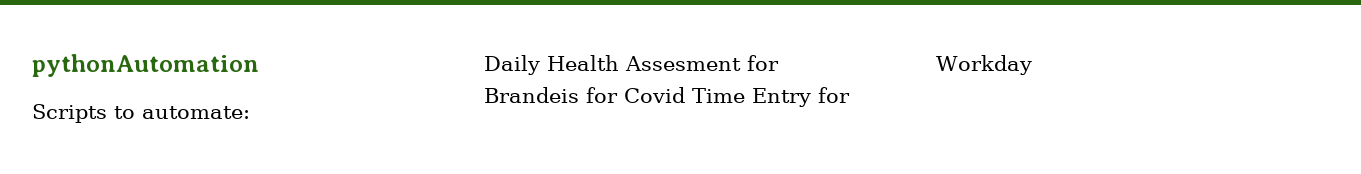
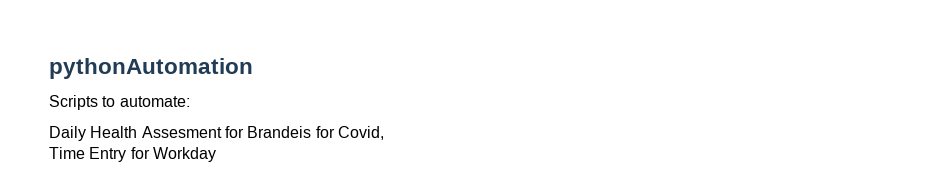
- Daily Health Assesment for Brandeis for Covid Time Entry for Workday
+ Daily Health Assesment for Brandeis for Covid,
+ Time Entry for Workday

